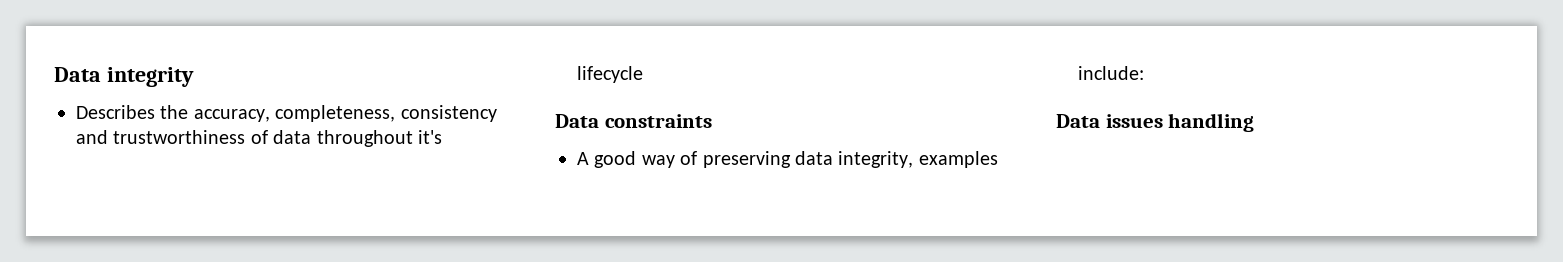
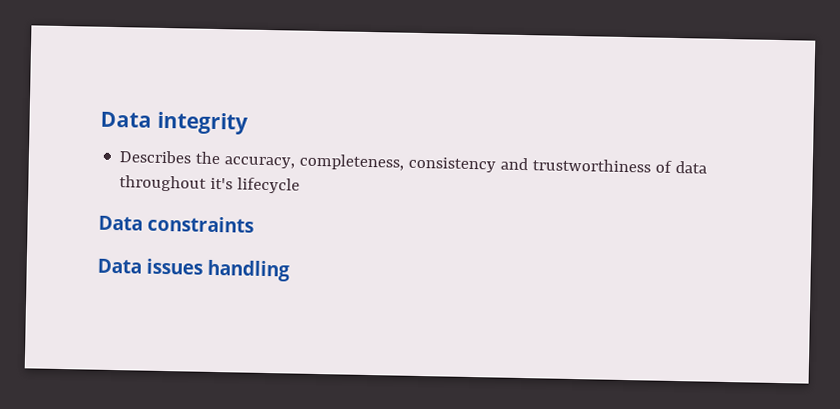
- A good way of preserving data integrity, examples include:

